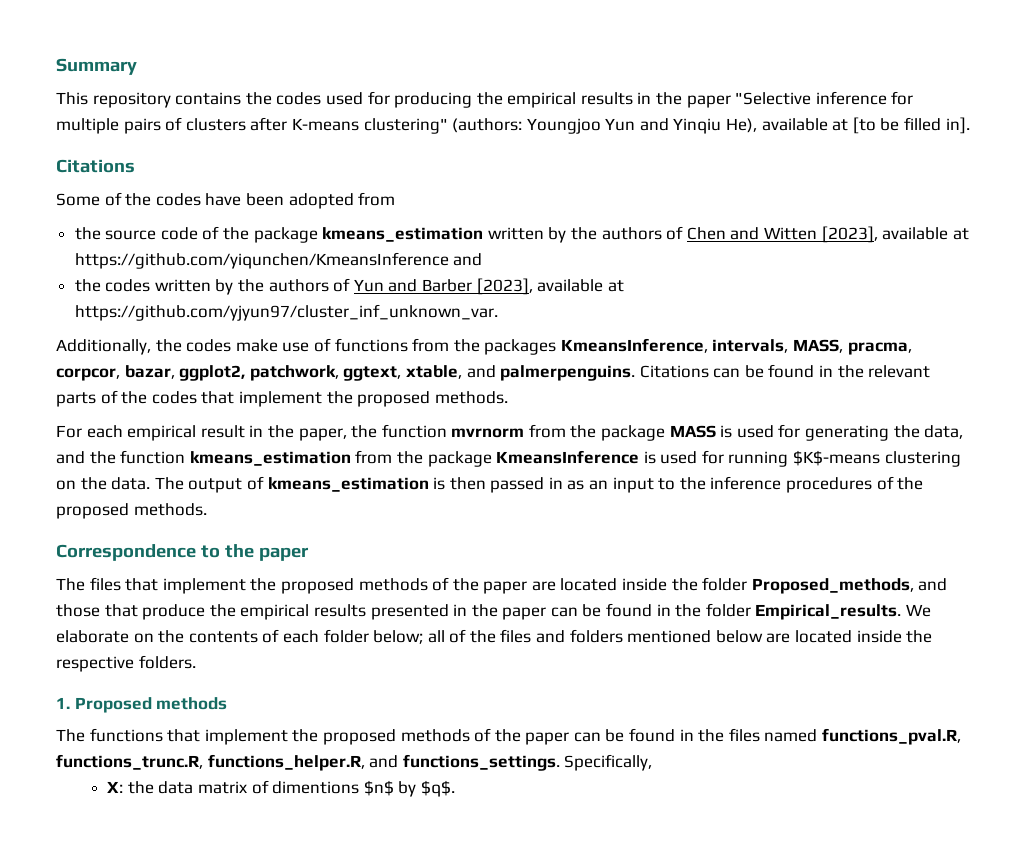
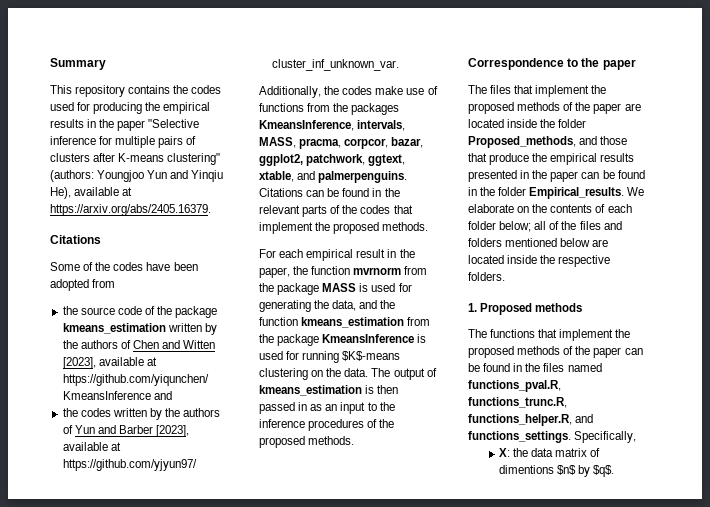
- This repository contains the codes used for producing the empirical results in the paper "Selective inference for multiple pairs of clusters after K-means clustering" (authors: Youngjoo Yun and Yinqiu He), available at [to be filled in].
+ This repository contains the codes used for producing the empirical results in the paper "Selective inference for multiple pairs of clusters after K-means clustering" (authors: Youngjoo Yun and Yinqiu He), available at https://arxiv.org/abs/2405.16379.

